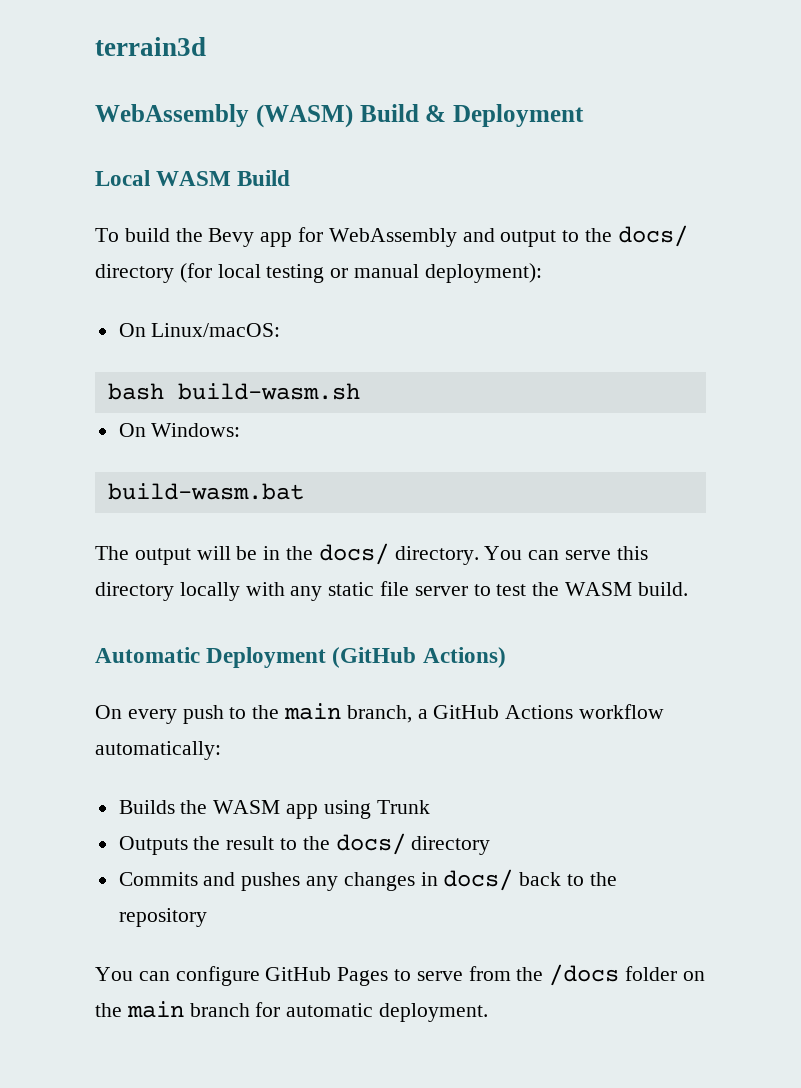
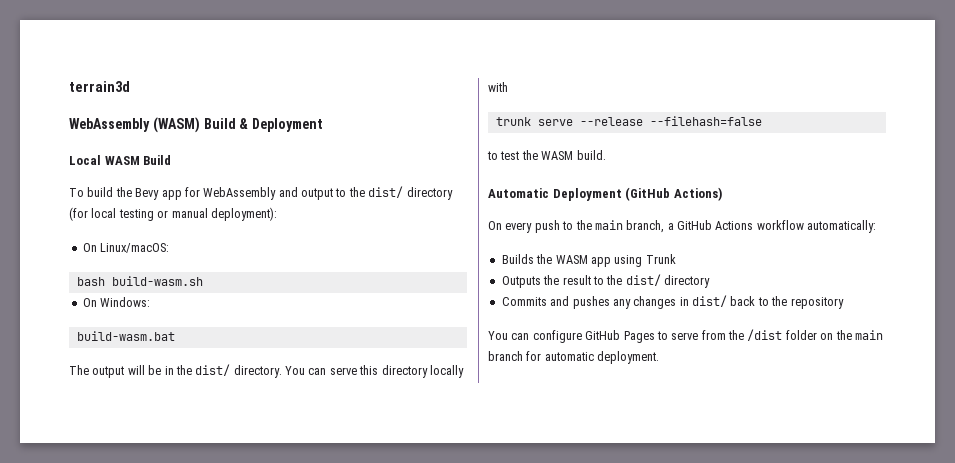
- To build the Bevy app for WebAssembly and output to the docs/ directory (for local testing or manual deployment):
+ To build the Bevy app for WebAssembly and output to the dist/ directory (for local testing or manual deployment):
- The output will be in the docs/ directory.
+ The output will be in the dist/ directory.
- You can serve this directory locally with any static file server to test the WASM build.
+ You can serve this directory locally with
+ trunk serve --release --filehash=false
+ to test the WASM build.
- Outputs the result to the docs/ directory
+ Outputs the result to the dist/ directory
- Commits and pushes any changes in docs/ back to the repository
+ Commits and pushes any changes in dist/ back to the repository
- You can configure GitHub Pages to serve from the /docs folder on the main branch for automatic deployment.
+ You can configure GitHub Pages to serve from the /dist folder on the main branch for automatic deployment.

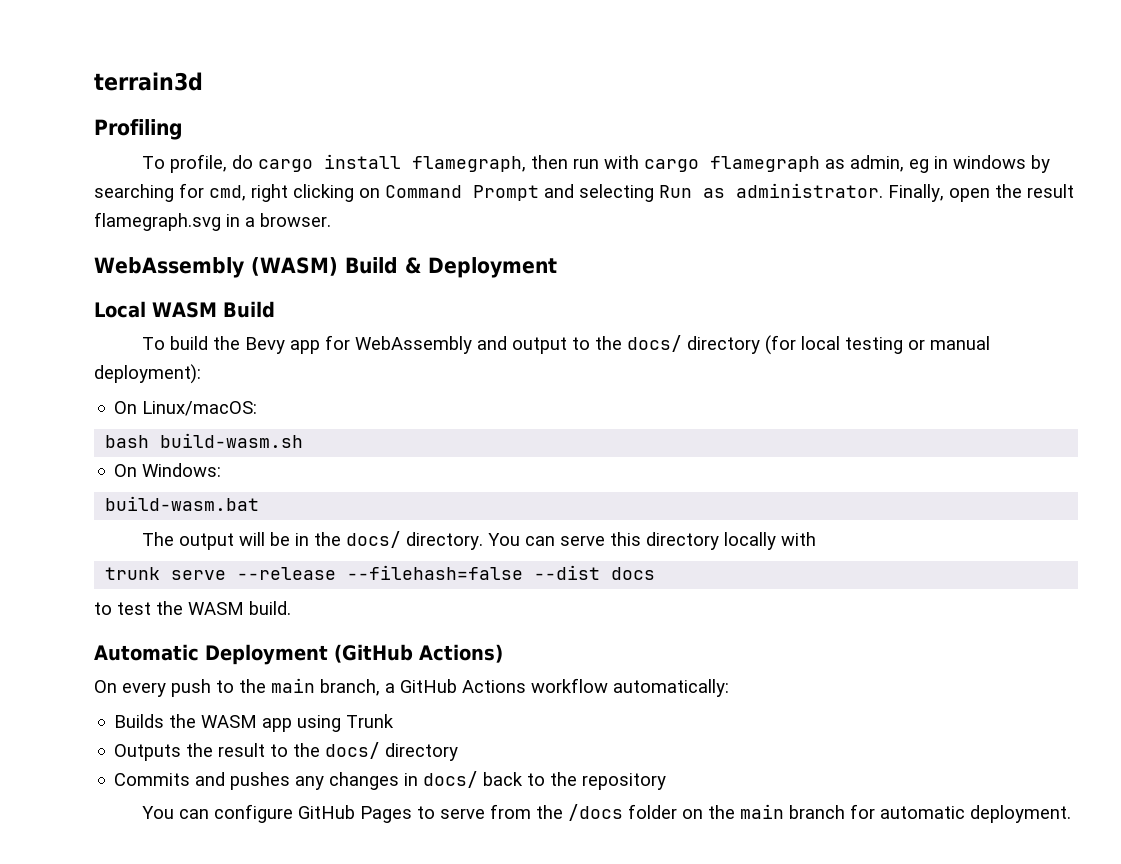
+ Profiling
+ To profile, do cargo install flamegraph, then run with cargo flamegraph as admin, eg in windows by searching for cmd, right clicking on Command Prompt and selecting Run as administrator. Finally, open the result flamegraph.svg in a browser.
- To build the Bevy app for WebAssembly and output to the dist/ directory (for local testing or manual deployment):
+ To build the Bevy app for WebAssembly and output to the docs/ directory (for local testing or manual deployment):
- The output will be in the dist/ directory.
+ The output will be in the docs/ directory.
- trunk serve --release --filehash=false
+ trunk serve --release --filehash=false --dist docs
- Outputs the result to the dist/ directory
+ Outputs the result to the docs/ directory
- Commits and pushes any changes in dist/ back to the repository
+ Commits and pushes any changes in docs/ back to the repository
- You can configure GitHub Pages to serve from the /dist folder on the main branch for automatic deployment.
+ You can configure GitHub Pages to serve from the /docs folder on the main branch for automatic deployment.

